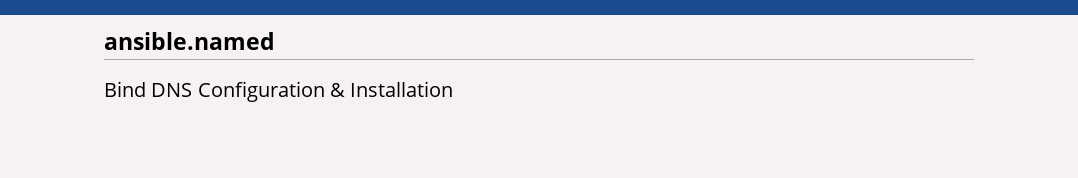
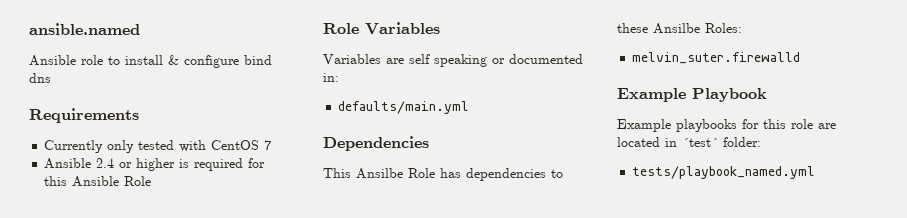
- Bind DNS Configuration & Installation
+ Ansible role to install & configure bind dns
+ Requirements
+ Currently only tested with CentOS 7
+ Ansible 2.4 or higher is required for this Ansible Role
+ Role Variables
+ Variables are self speaking or documented in:
+ defaults/main.yml
+ Dependencies
+ This Ansilbe Role has dependencies to these Ansilbe Roles:
+ melvin_suter.firewalld
+ Example Playbook
+ Example playbooks for this role are located in ´test´ folder:
+ tests/playbook_named.yml

